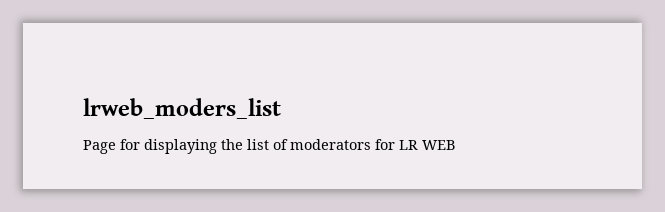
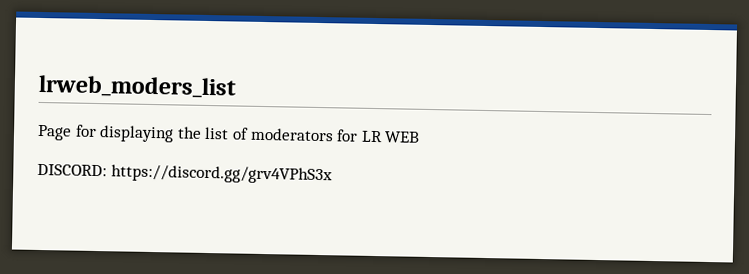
+ DISCORD: https://discord.gg/grv4VPhS3x

